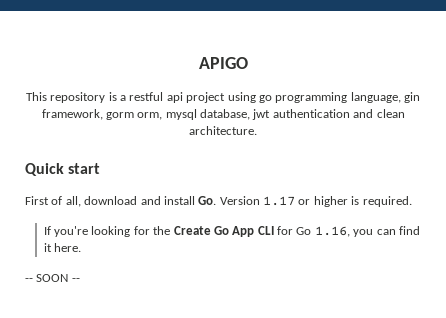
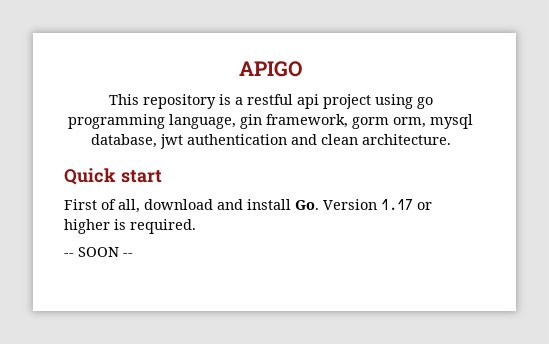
- If you're looking for the Create Go App CLI for Go 1.16, you can find it here.

